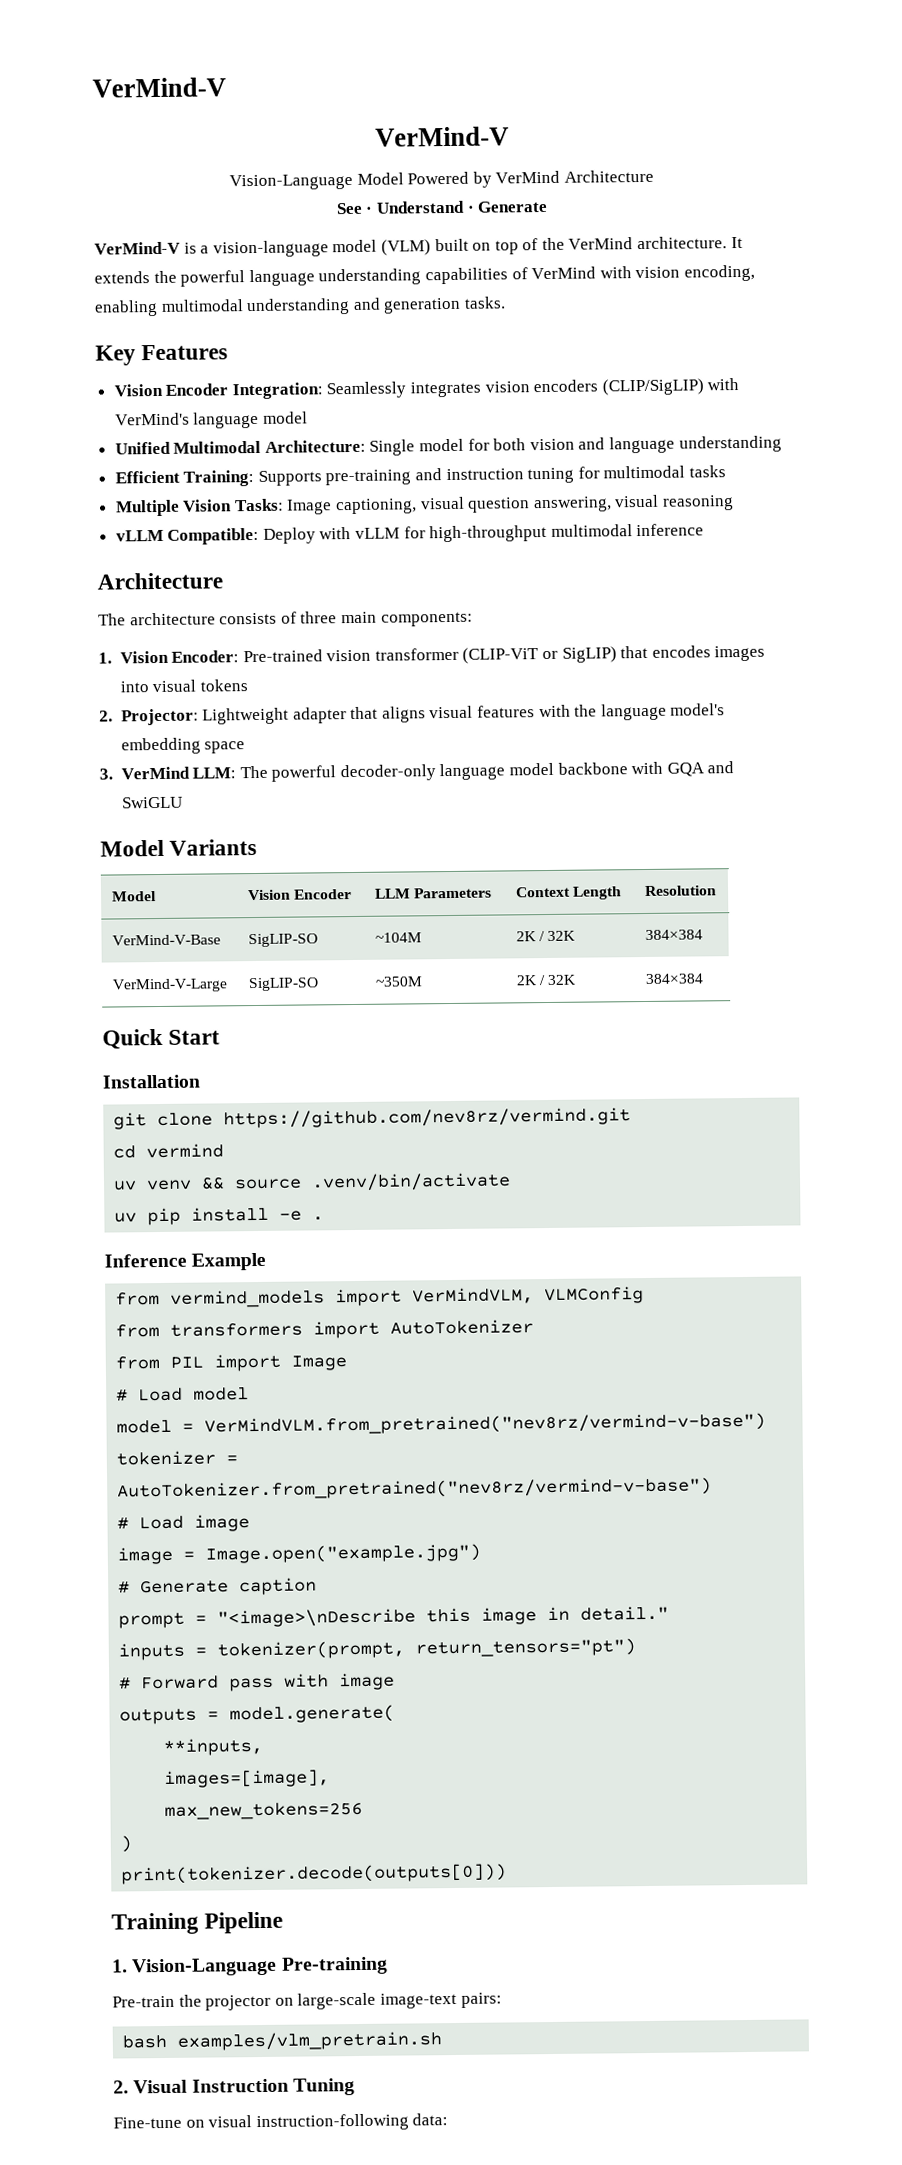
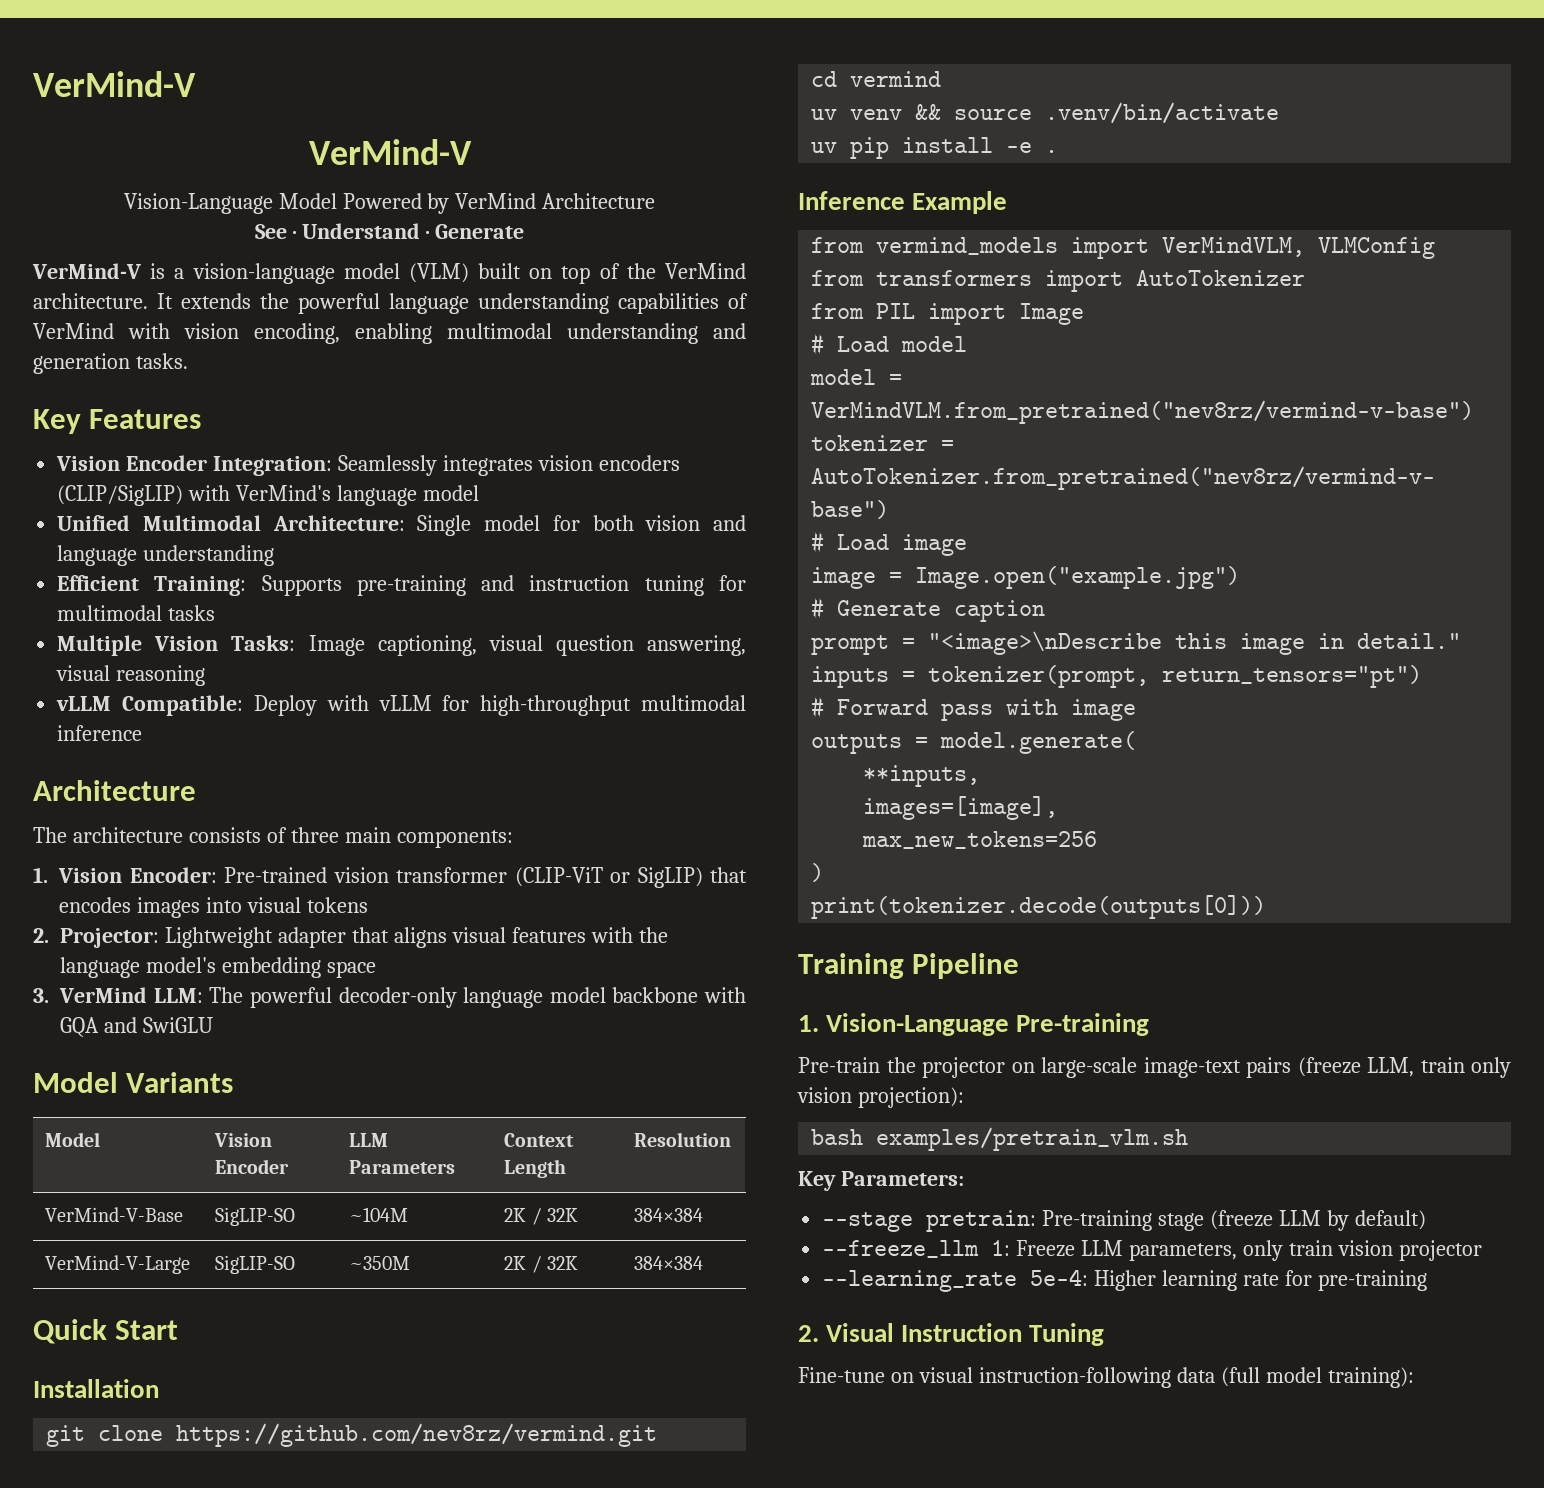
- Pre-train the projector on large-scale image-text pairs:
- bash examples/vlm_pretrain.sh
+ Pre-train the projector on large-scale image-text pairs (freeze LLM, train only vision projection):
+ bash examples/pretrain_vlm.sh
+ Key Parameters:
+ --stage pretrain: Pre-training stage (freeze LLM by default)
+ --freeze_llm 1: Freeze LLM parameters, only train vision projector
+ --learning_rate 5e-4: Higher learning rate for pre-training
- Fine-tune on visual instruction-following data:
+ Fine-tune on visual instruction-following data (full model training):

